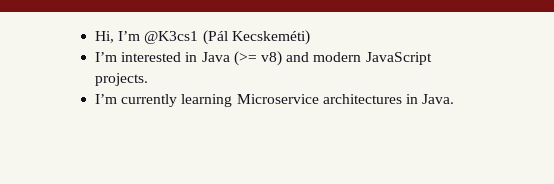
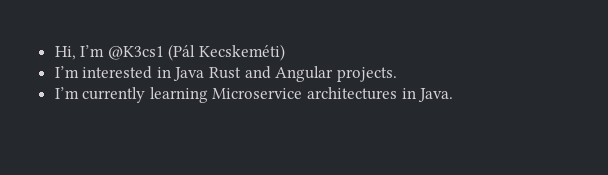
- I’m interested in Java (>= v8) and modern JavaScript projects.
+ I’m interested in Java Rust and Angular projects.

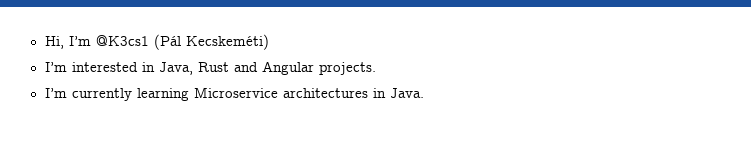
- I’m interested in Java Rust and Angular projects.
+ I’m interested in Java, Rust and Angular projects.

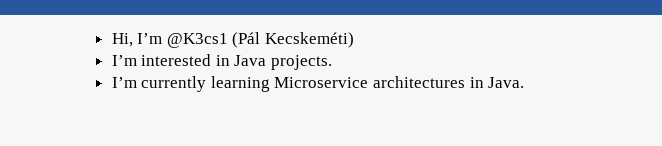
- I’m interested in Java, Rust and Angular projects.
+ I’m interested in Java projects.

